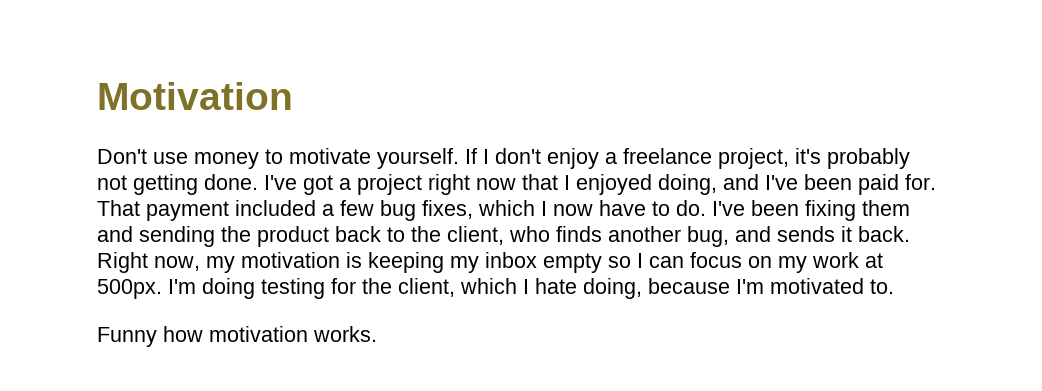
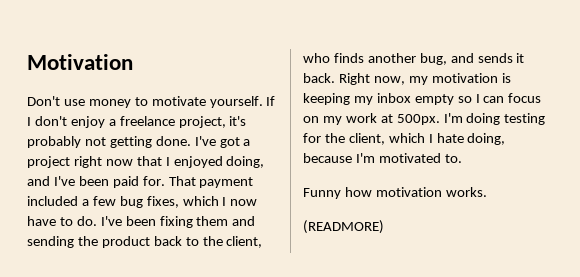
+ (READMORE)

